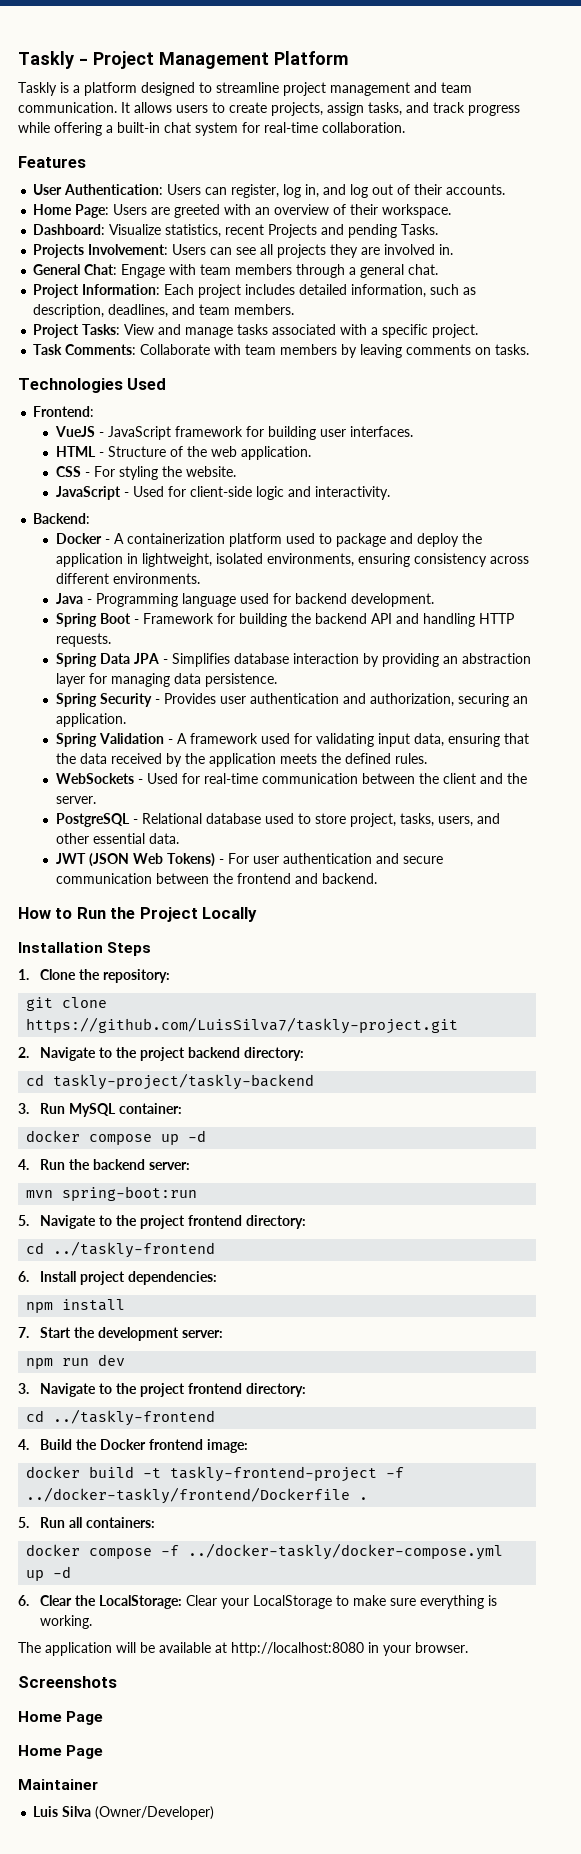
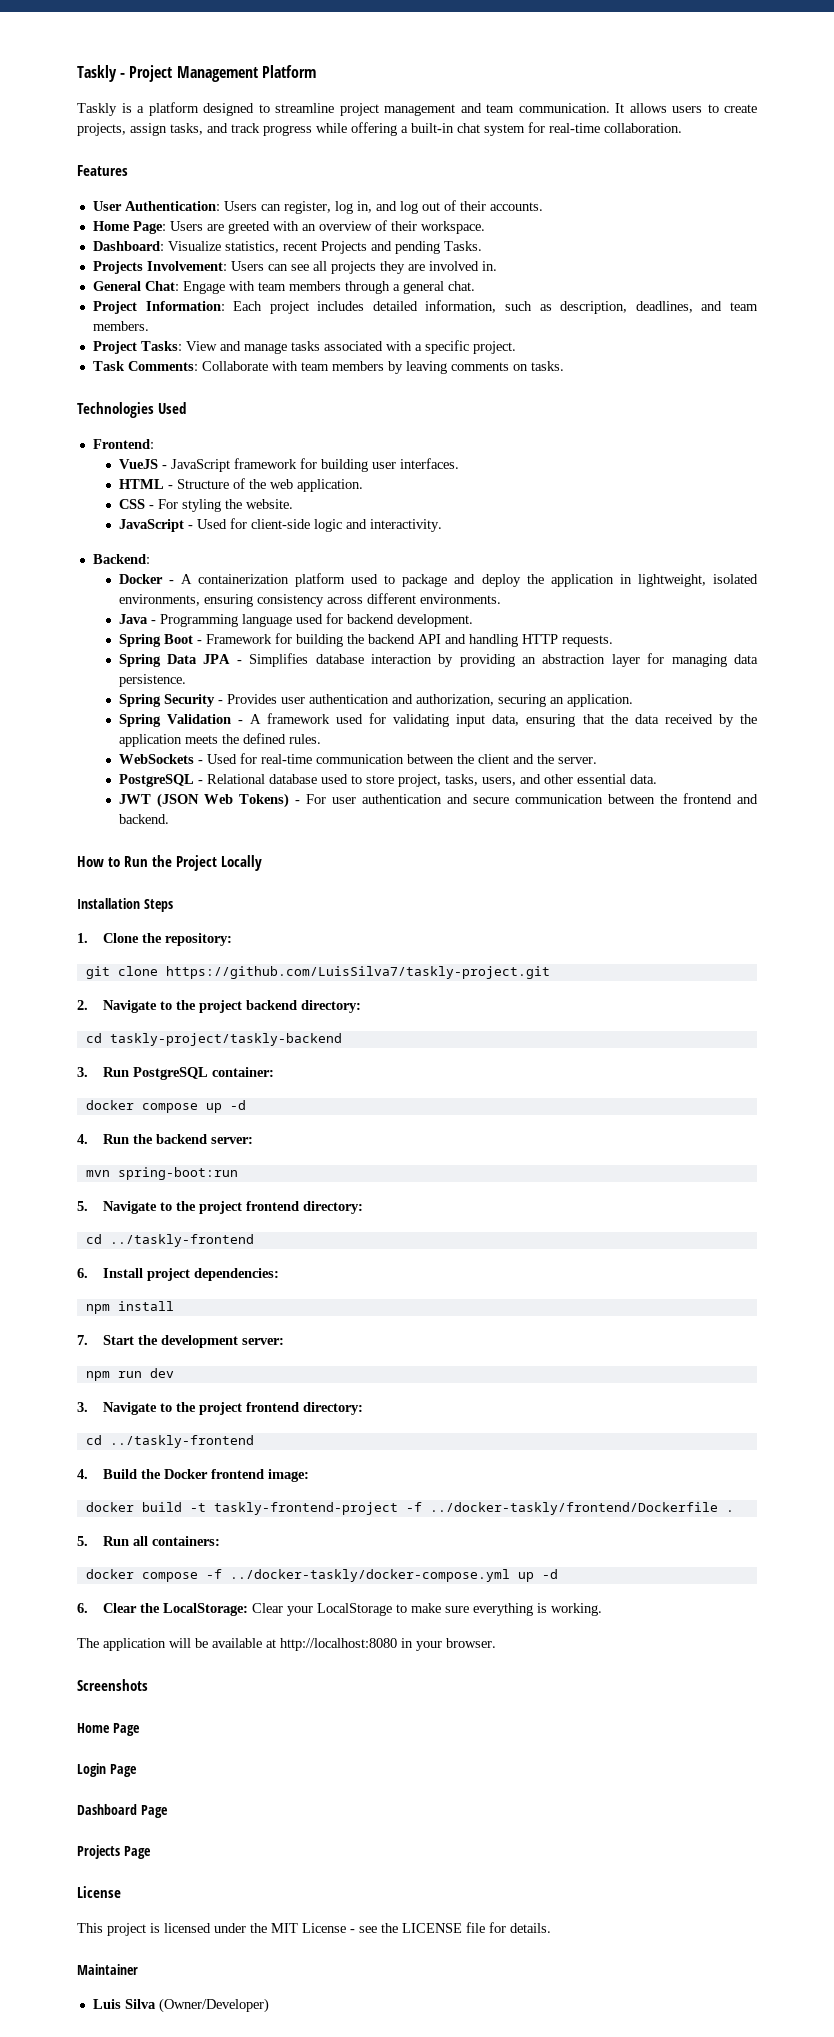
- 3. Run MySQL container:
+ 3. Run PostgreSQL container:
  Screenshots
  Home Page
- Home Page
+ Login Page
+ Dashboard Page
+ Projects Page
+ License
+ This project is licensed under the MIT License - see the LICENSE file for details.

